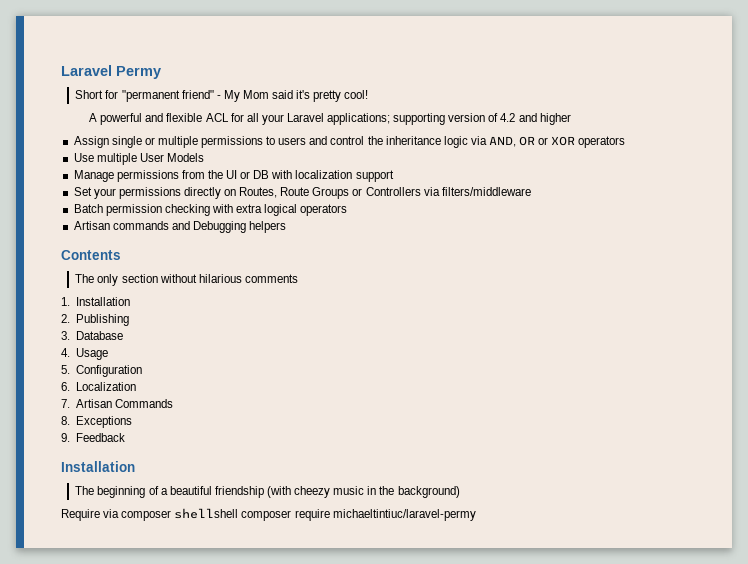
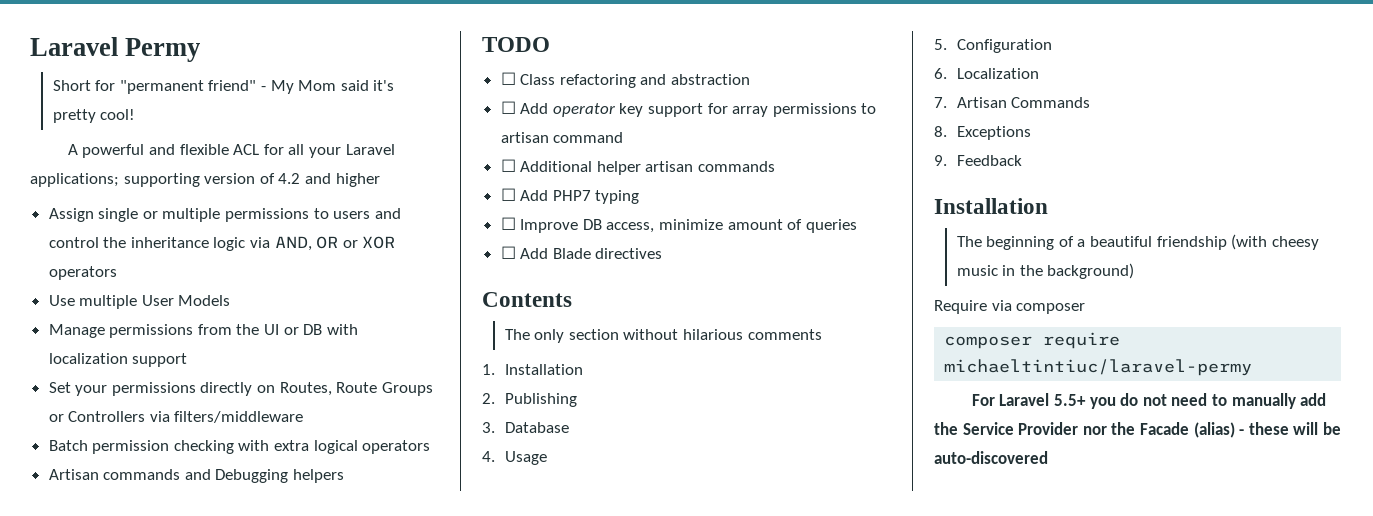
+ TODO
+ ☐ Class refactoring and abstraction
+ ☐ Add operator key support for array permissions to artisan command
+ ☐ Additional helper artisan commands
+ ☐ Add PHP7 typing
+ ☐ Improve DB access, minimize amount of queries
+ ☐ Add Blade directives
- The beginning of a beautiful friendship (with cheezy music in the background)
+ The beginning of a beautiful friendship (with cheesy music in the background)
- Require via composer shellshell composer require michaeltintiuc/laravel-permy
+ Require via composer
+ composer require michaeltintiuc/laravel-permy
+ For Laravel 5.5+ you do not need to manually add the Service Provider nor the Facade (alias) - these will be auto-discovered

